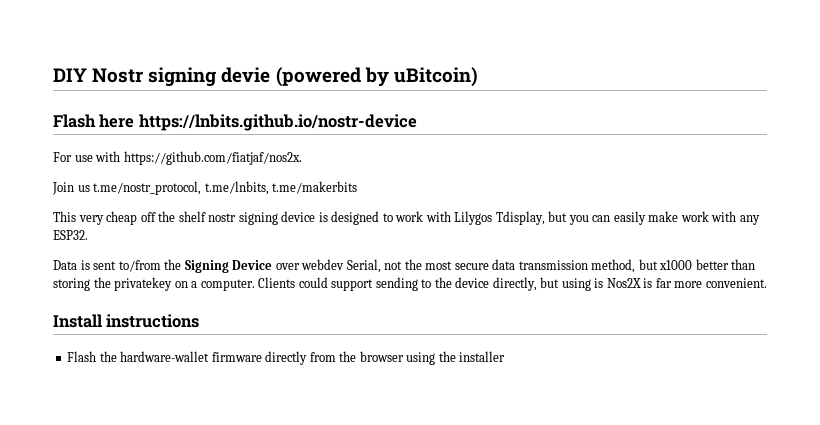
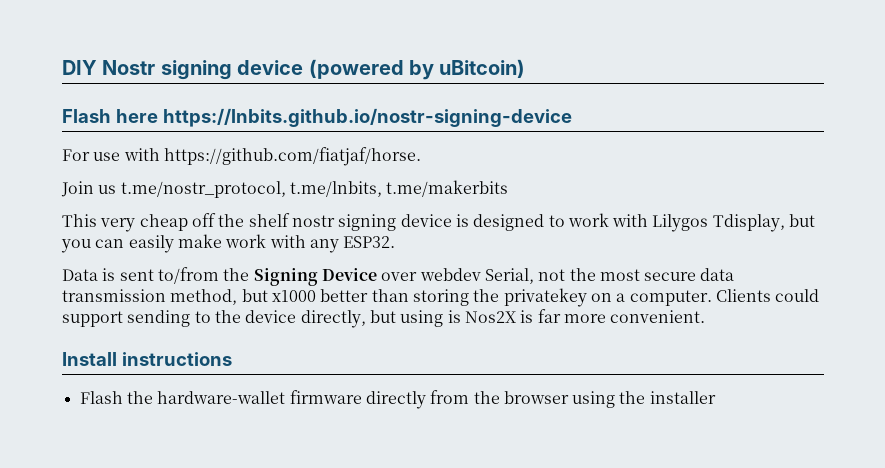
- DIY Nostr signing devie (powered by uBitcoin)
+ DIY Nostr signing device (powered by uBitcoin)
- Flash here https://lnbits.github.io/nostr-device
+ Flash here https://lnbits.github.io/nostr-signing-device
- For use with https://github.com/fiatjaf/nos2x.
+ For use with https://github.com/fiatjaf/horse.

